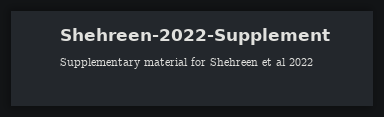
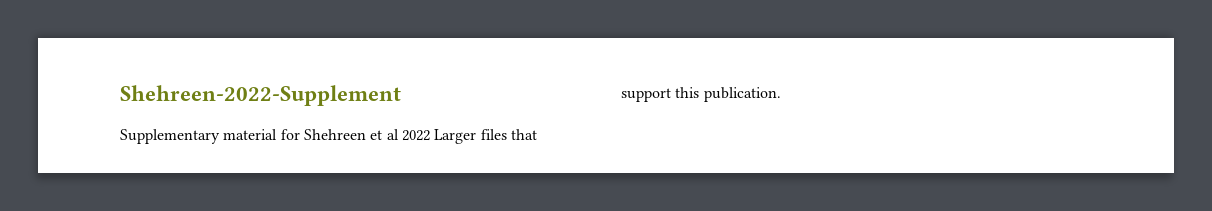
- Supplementary material for Shehreen et al 2022
+ Supplementary material for Shehreen et al 2022 Larger files that support this publication.

